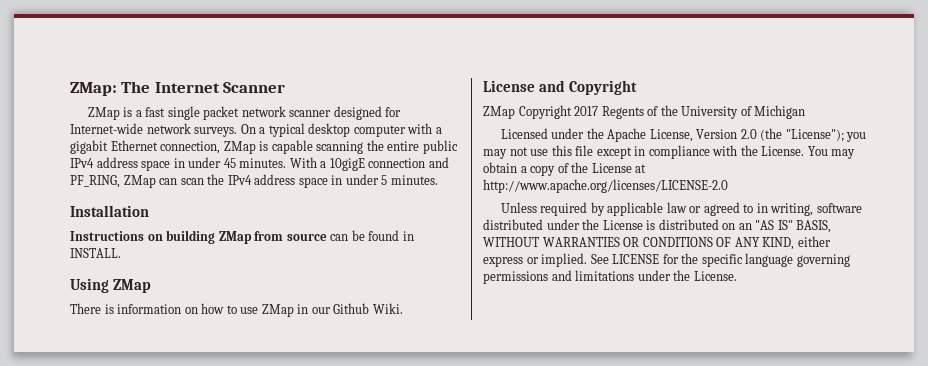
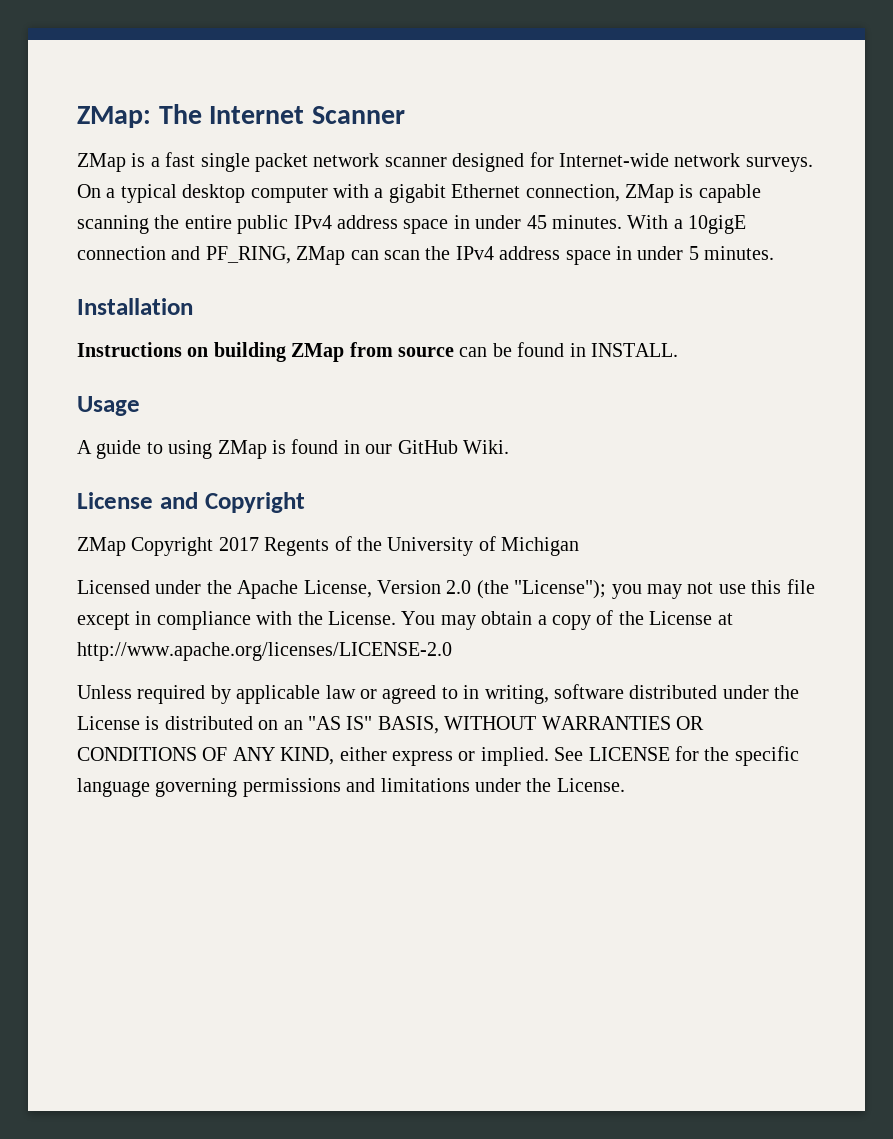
- Using ZMap
- There is information on how to use ZMap in our Github Wiki.
+ Usage
+ A guide to using ZMap is found in our GitHub Wiki.

